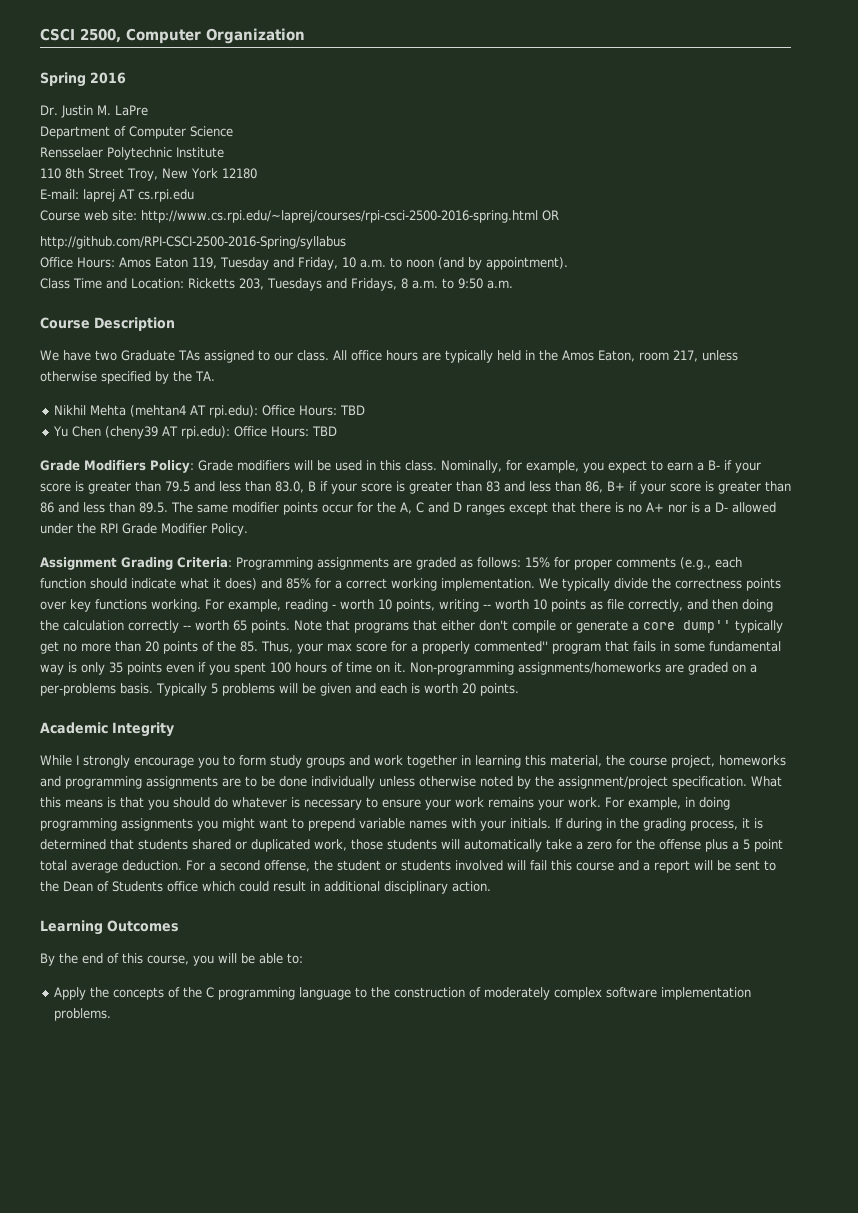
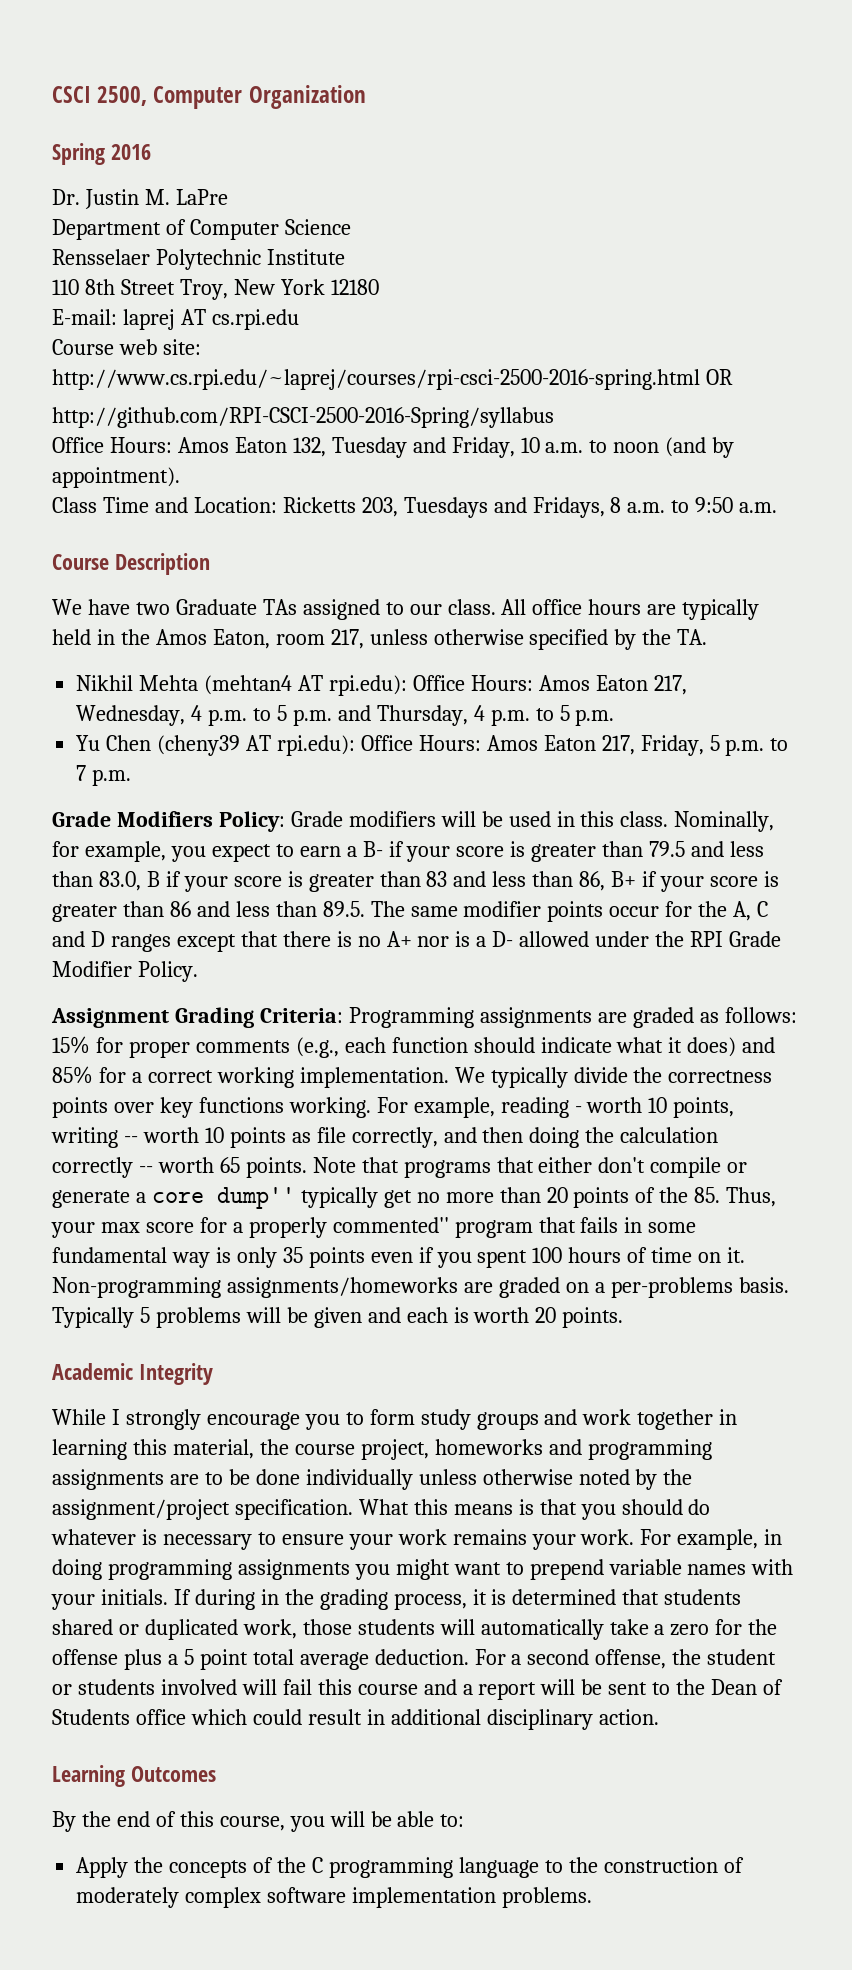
- Office Hours: Amos Eaton 119, Tuesday and Friday, 10 a.m. to noon (and by appointment).
+ Office Hours: Amos Eaton 132, Tuesday and Friday, 10 a.m. to noon (and by appointment).
- Nikhil Mehta (mehtan4 AT rpi.edu): Office Hours: TBD
+ Nikhil Mehta (mehtan4 AT rpi.edu): Office Hours: Amos Eaton 217, Wednesday, 4 p.m. to 5 p.m. and Thursday, 4 p.m. to 5 p.m.
- Yu Chen (cheny39 AT rpi.edu): Office Hours: TBD
+ Yu Chen (cheny39 AT rpi.edu): Office Hours: Amos Eaton 217, Friday, 5 p.m. to 7 p.m.

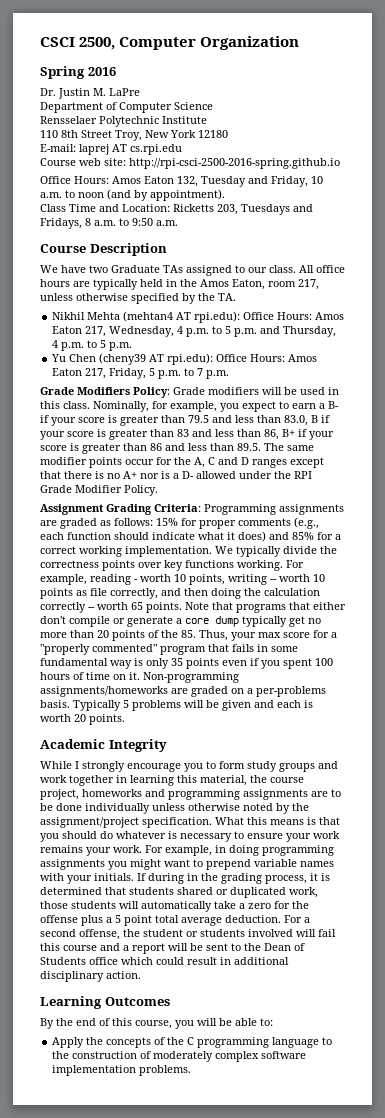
- Course web site: http://www.cs.rpi.edu/~laprej/courses/rpi-csci-2500-2016-spring.html OR
- http://github.com/RPI-CSCI-2500-2016-Spring/syllabus
+ Course web site: http://rpi-csci-2500-2016-spring.github.io
- Note that programs that either don't compile or generate a core dump'' typically get no more than 20 points of the 85. Thus, your max score for a properly commented'' program that fails in some fundamental way is only 35 points even if you spent 100 hours of time on it.
+ Note that programs that either don't compile or generate a core dump typically get no more than 20 points of the 85. Thus, your max score for a "properly commented" program that fails in some fundamental way is only 35 points even if you spent 100 hours of time on it.

